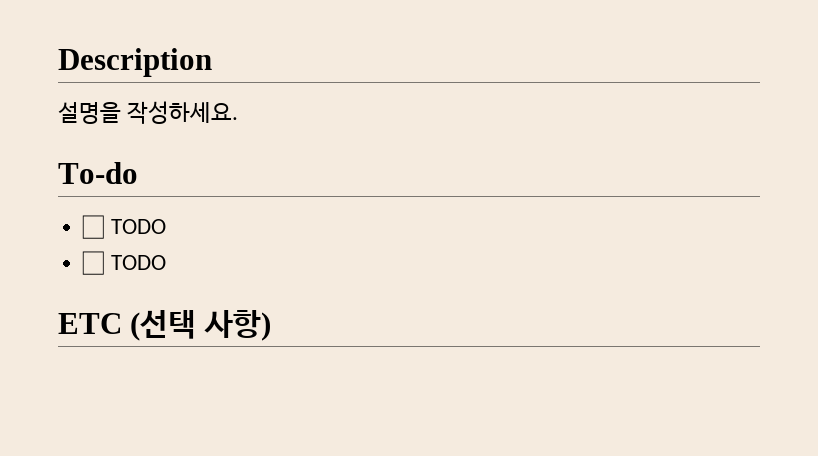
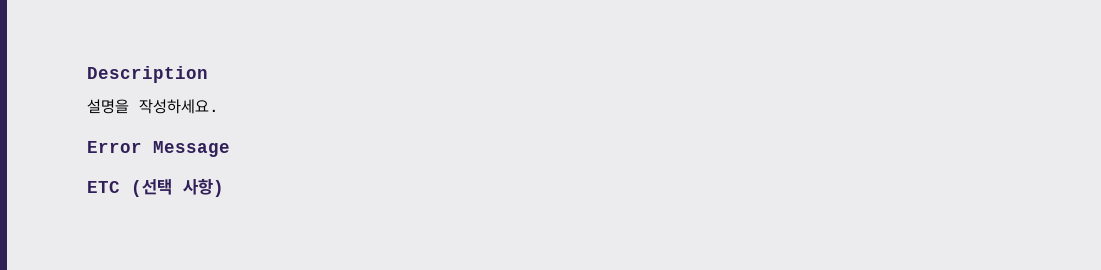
- To-do
- ☐ TODO
- ☐ TODO
+ Error Message

